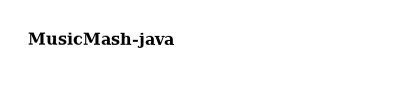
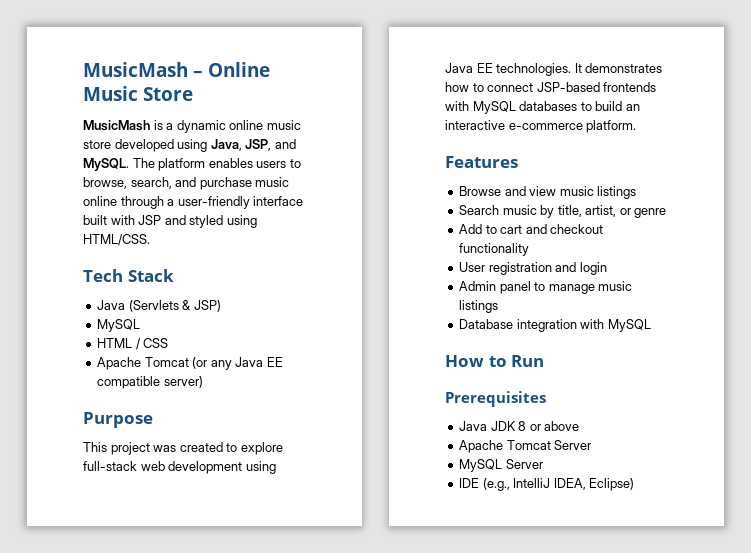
- MusicMash-java
+ MusicMash – Online Music Store
+ MusicMash is a dynamic online music store developed using Java, JSP, and MySQL. The platform enables users to browse, search, and purchase music online through a user-friendly interface built with JSP and styled using HTML/CSS.
+ Tech Stack
+ Java (Servlets & JSP)
+ MySQL
+ HTML / CSS
+ Apache Tomcat (or any Java EE compatible server)
+ Purpose
+ This project was created to explore full-stack web development using Java EE technologies. It demonstrates how to connect JSP-based frontends with MySQL databases to build an interactive e-commerce platform.
+ Features
+ Browse and view music listings
+ Search music by title, artist, or genre
+ Add to cart and checkout functionality
+ User registration and login
+ Admin panel to manage music listings
+ Database integration with MySQL
+ How to Run
+ Prerequisites
+ Java JDK 8 or above
+ Apache Tomcat Server
+ MySQL Server
+ IDE (e.g., IntelliJ IDEA, Eclipse)

